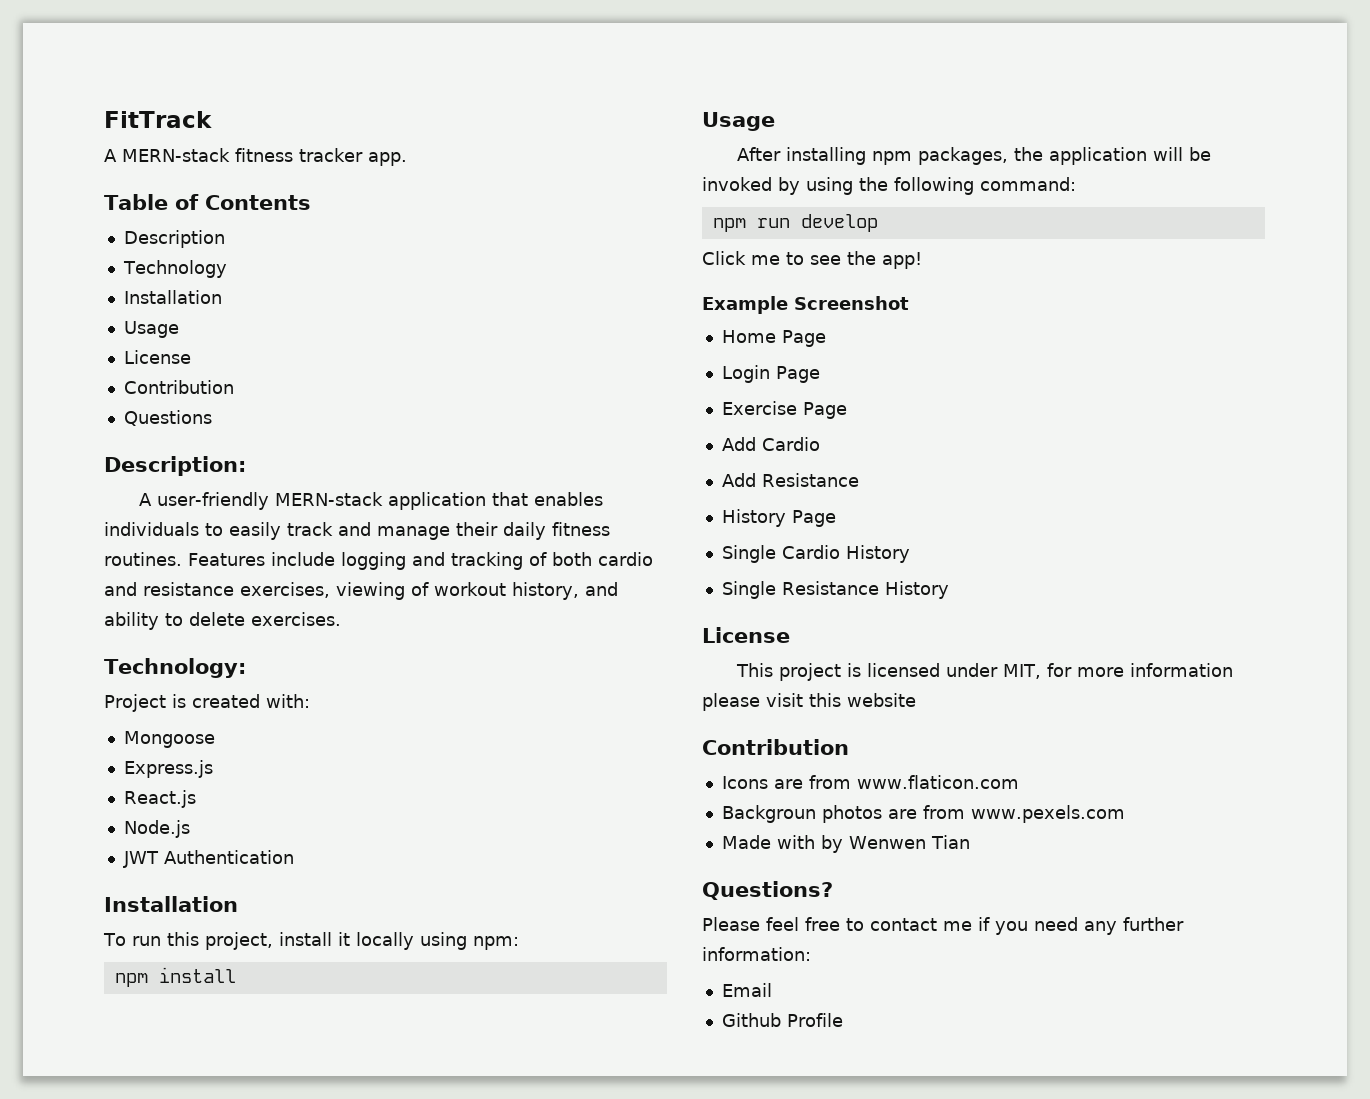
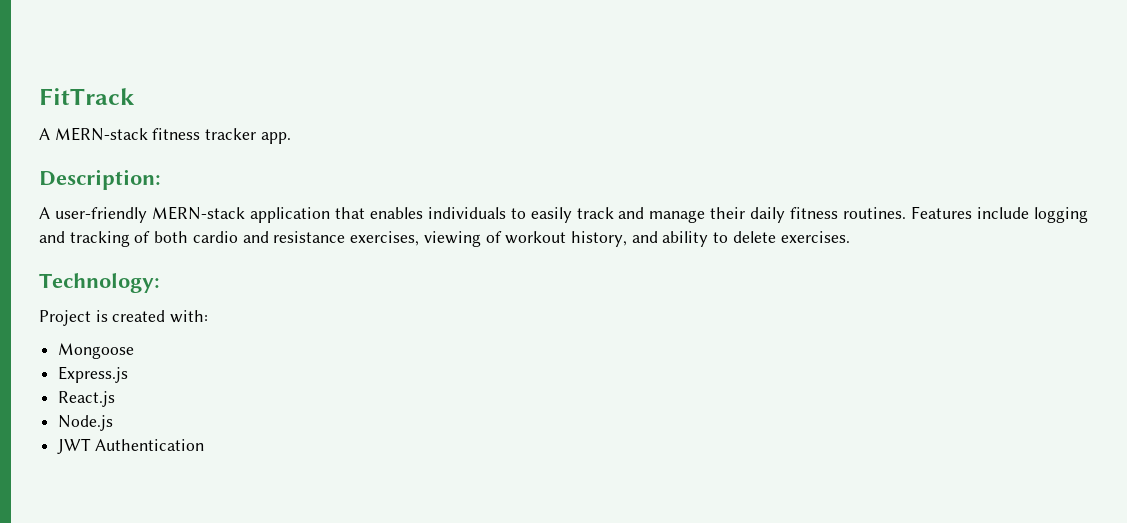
- Table of Contents
- Description
- Technology
- Installation
- Usage
- License
- Contribution
- Questions
  JWT Authentication
- Installation
- To run this project, install it locally using npm:
- npm install
- Usage
- After installing npm packages, the application will be invoked by using the following command:
- npm run develop
- Click me to see the app!
- Example Screenshot
- Home Page
- Login Page
- Exercise Page
- Add Cardio
- Add Resistance
- History Page
- Single Cardio History
- Single Resistance History
- License
- This project is licensed under MIT, for more information please visit this website
- Contribution
- Icons are from www.flaticon.com
- Backgroun photos are from www.pexels.com
- Made with by Wenwen Tian
- Questions?
- Please feel free to contact me if you need any further information:
- Email
- Github Profile

